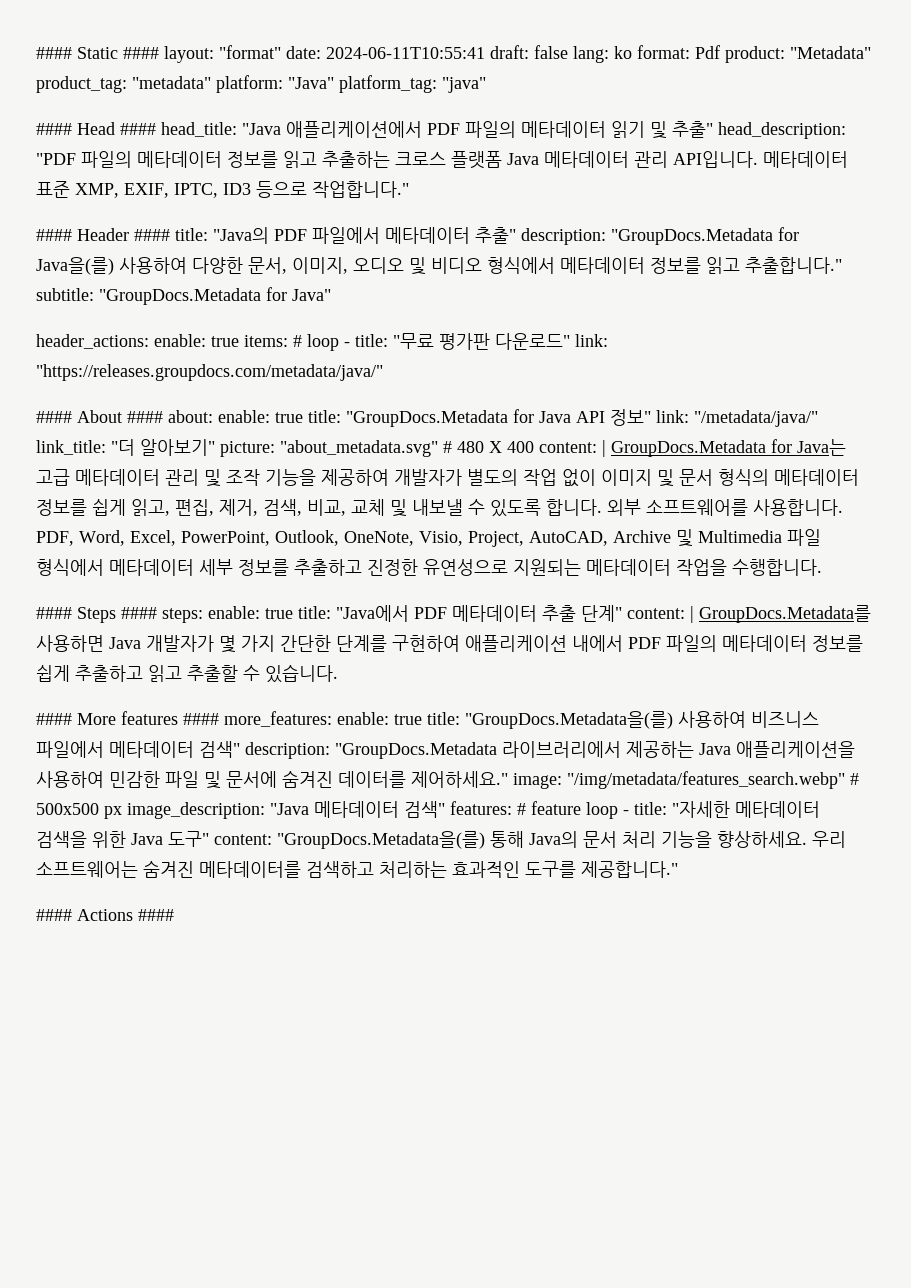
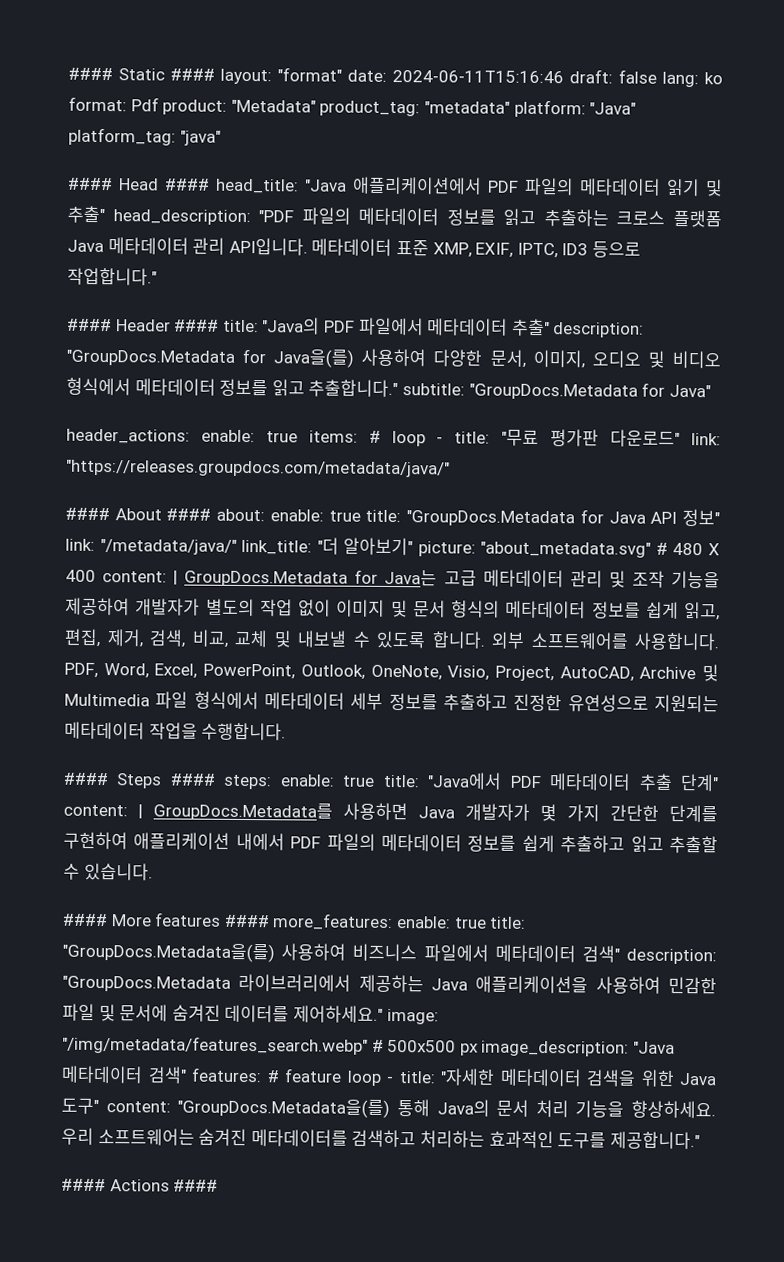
- #### Static #### layout: "format" date: 2024-06-11T10:55:41 draft: false lang: ko format: Pdf product: "Metadata" product_tag: "metadata" platform: "Java" platform_tag: "java"
+ #### Static #### layout: "format" date: 2024-06-11T15:16:46 draft: false lang: ko format: Pdf product: "Metadata" product_tag: "metadata" platform: "Java" platform_tag: "java"

